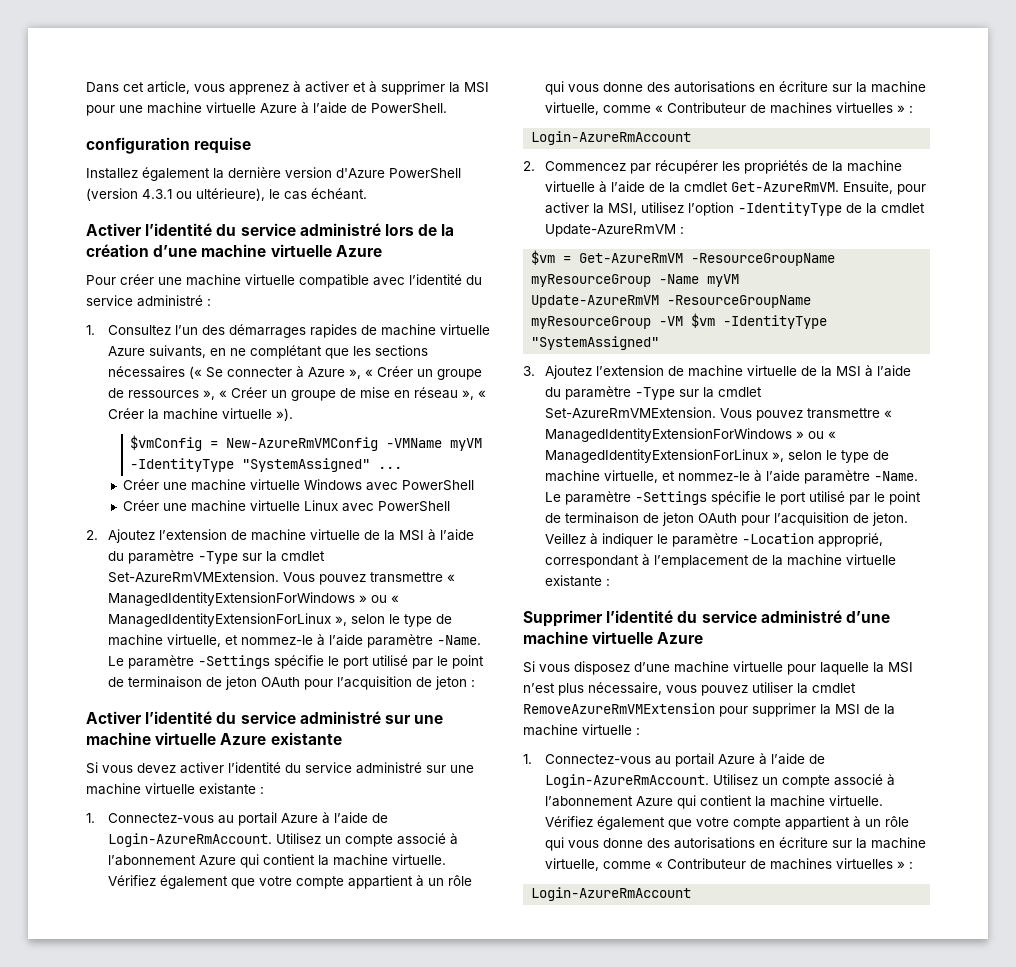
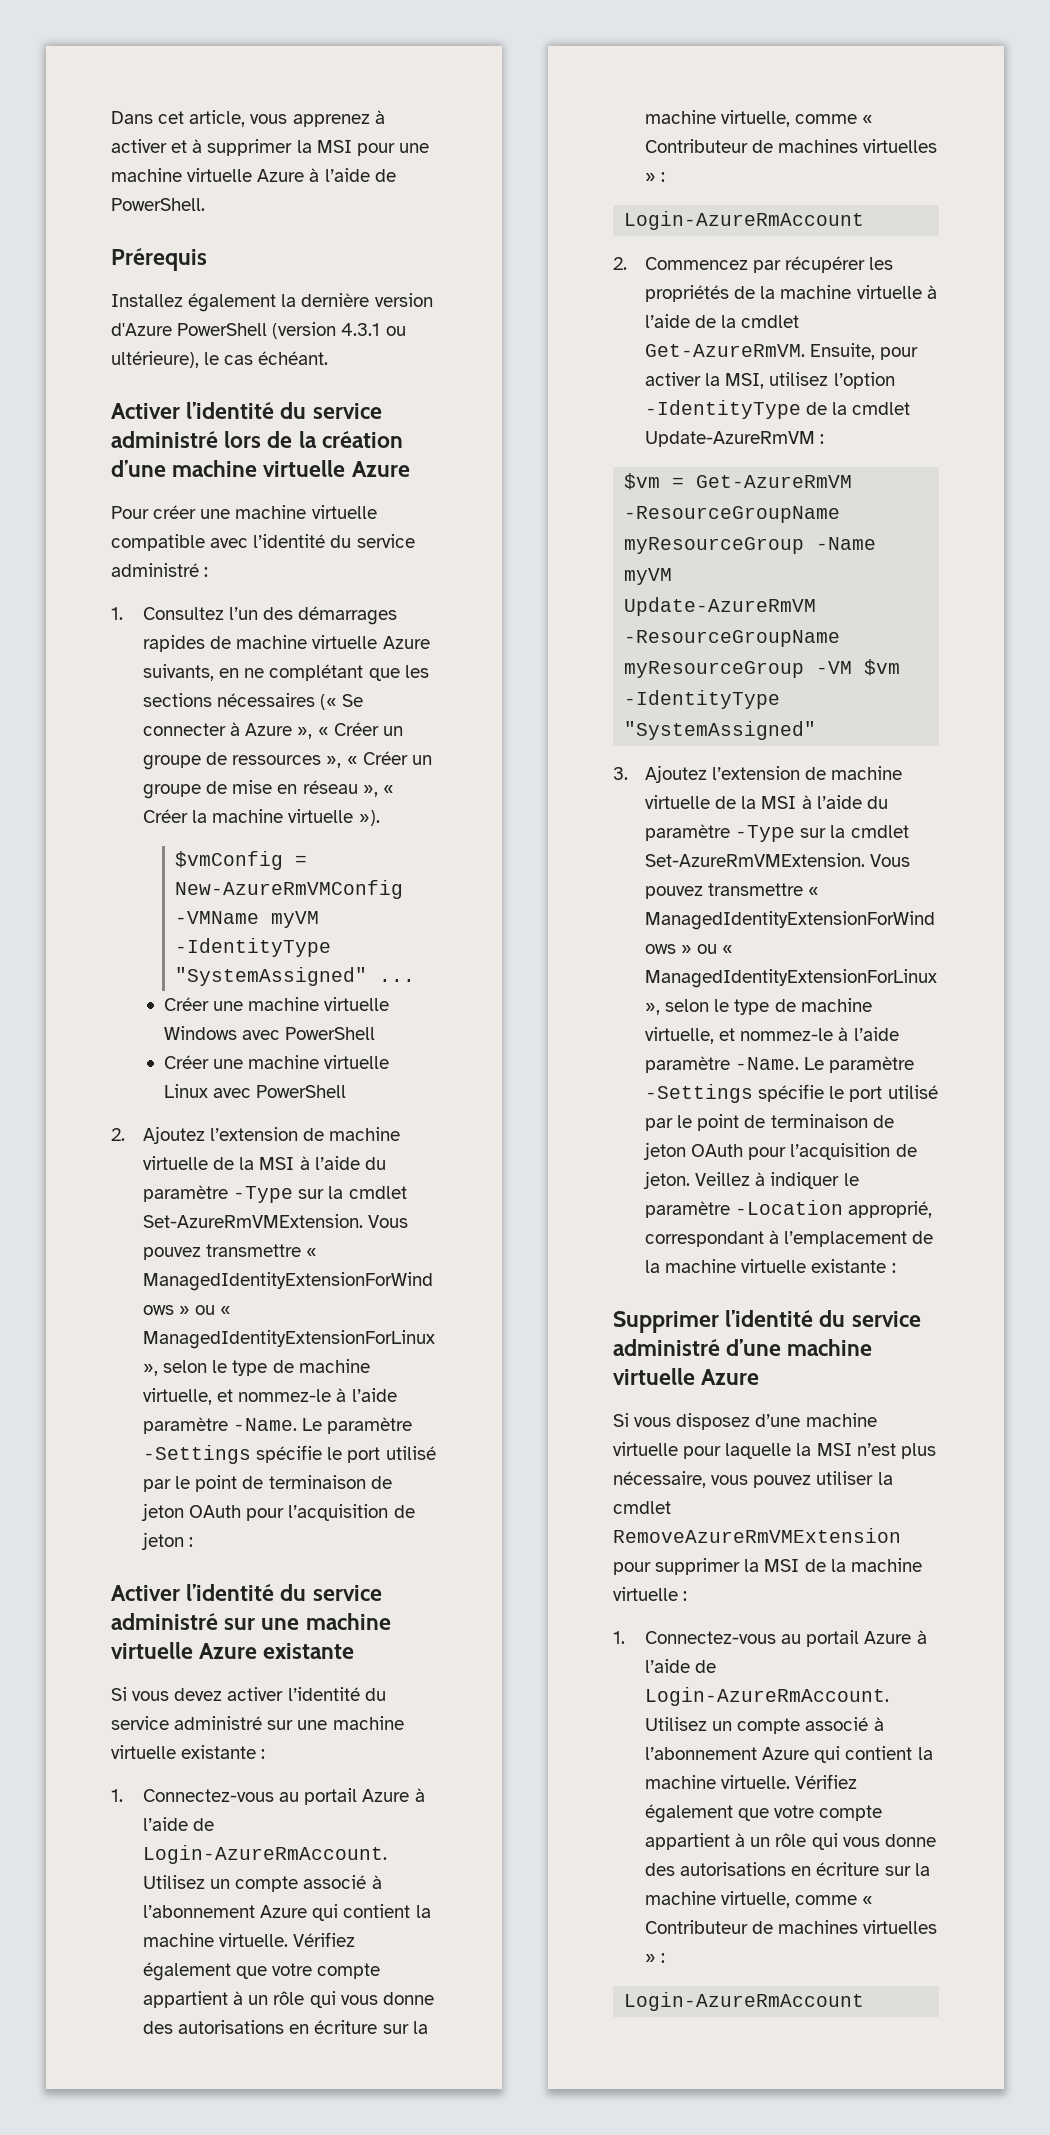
- configuration requise
+ Prérequis

